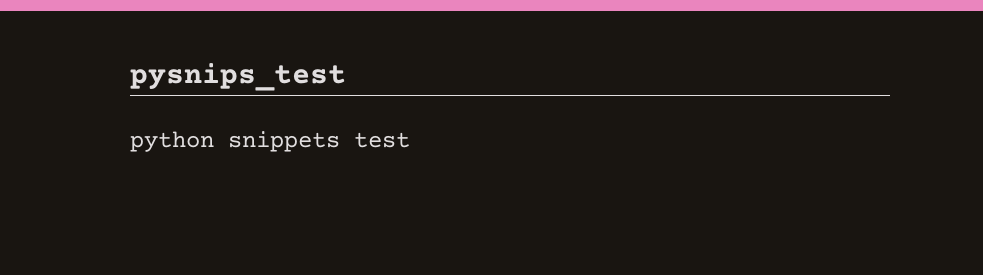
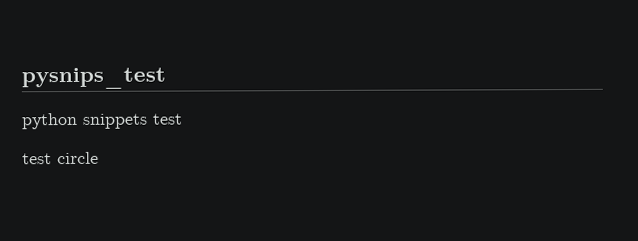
+ test circle

